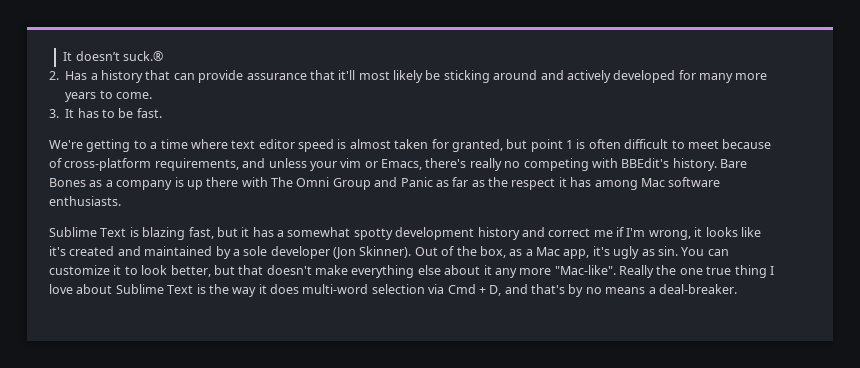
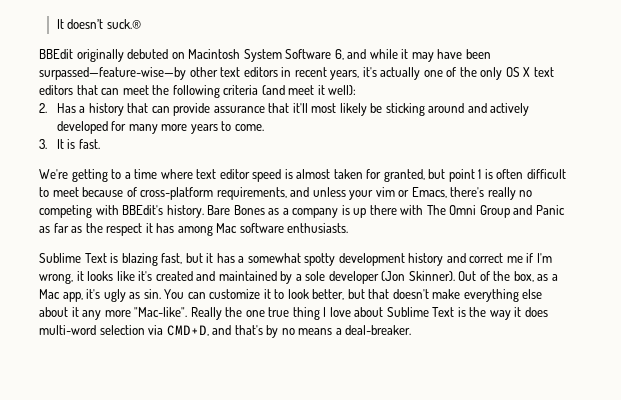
+ BBEdit originally debuted on Macintosh System Software 6, and while it may have been surpassed—feature-wise—by other text editors in recent years, it's actually one of the only OS X text editors that can meet the following criteria (and meet it well):
- 3. It has to be fast.
+ 3. It is fast.
- Really the one true thing I love about Sublime Text is the way it does multi-word selection via Cmd + D, and that's by no means a deal-breaker.
+ Really the one true thing I love about Sublime Text is the way it does multi-word selection via CMD+D, and that's by no means a deal-breaker.

